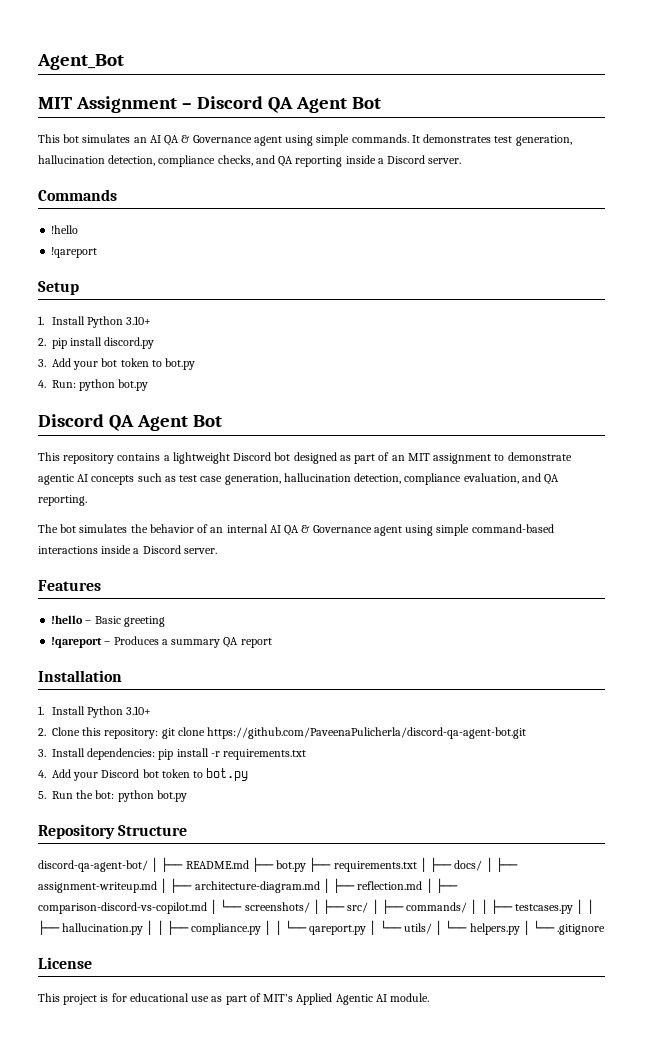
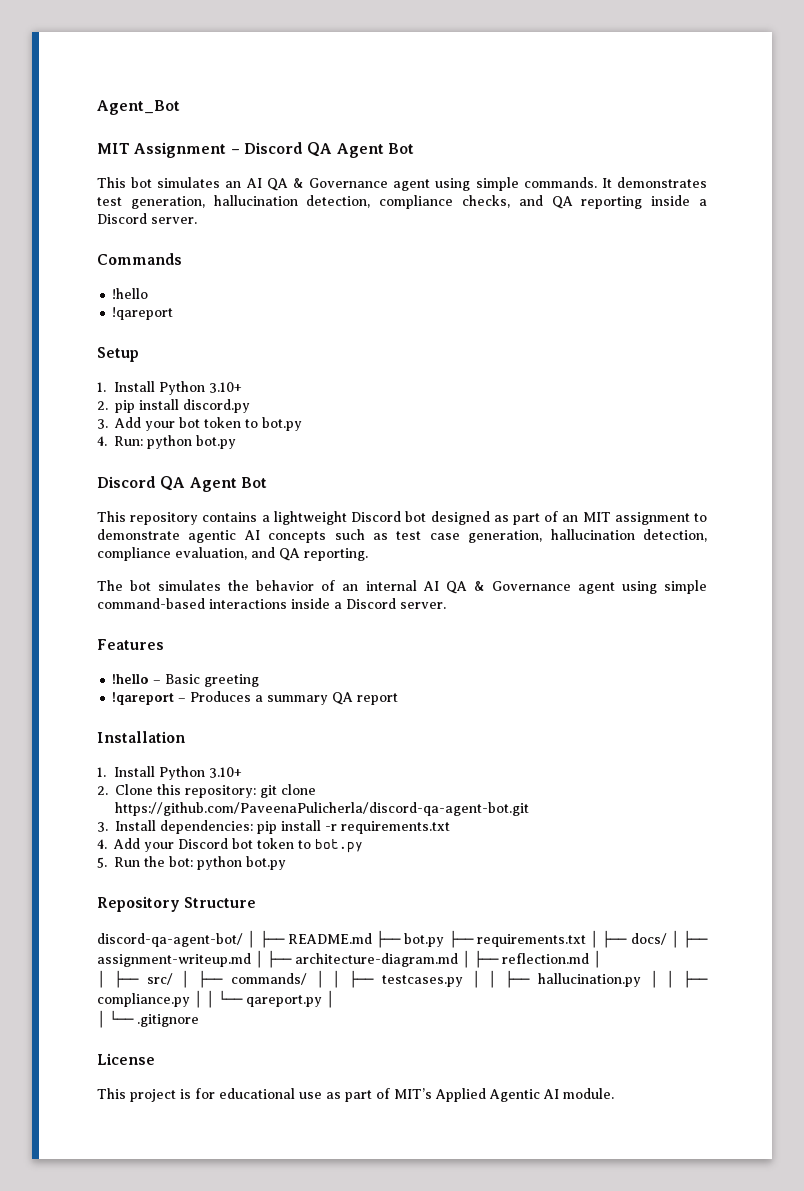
- discord-qa-agent-bot/ │ ├── README.md ├── bot.py ├── requirements.txt │ ├── docs/ │ ├── assignment-writeup.md │ ├── architecture-diagram.md │ ├── reflection.md │ ├── comparison-discord-vs-copilot.md │ └── screenshots/ │ ├── src/ │ ├── commands/ │ │ ├── testcases.py │ │ ├── hallucination.py │ │ ├── compliance.py │ │ └── qareport.py │ └── utils/ │ └── helpers.py │ └── .gitignore
+ discord-qa-agent-bot/ │ ├── README.md ├── bot.py ├── requirements.txt │ ├── docs/ │ ├── assignment-writeup.md │ ├── architecture-diagram.md │ ├── reflection.md │
+ │ ├── src/ │ ├── commands/ │ │ ├── testcases.py │ │ ├── hallucination.py │ │ ├── compliance.py │ │ └── qareport.py │
+ │ └── .gitignore

